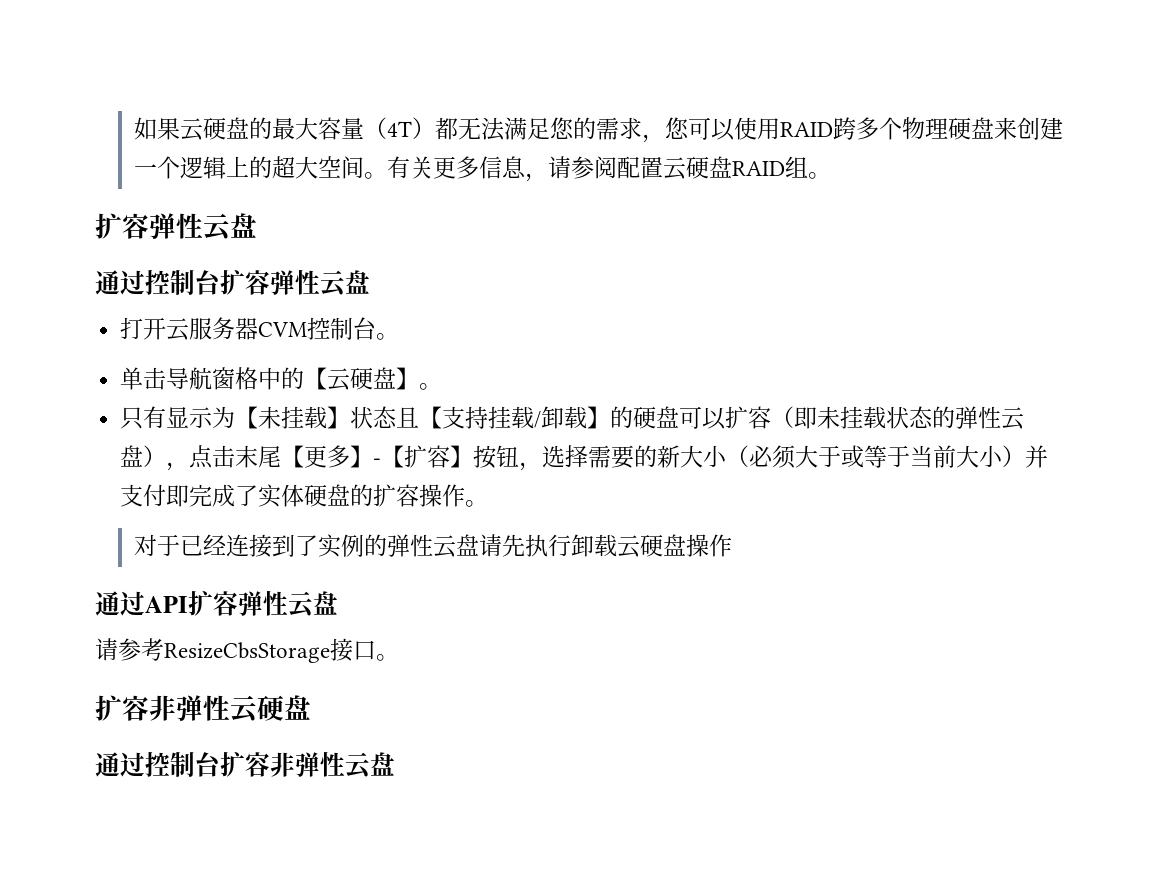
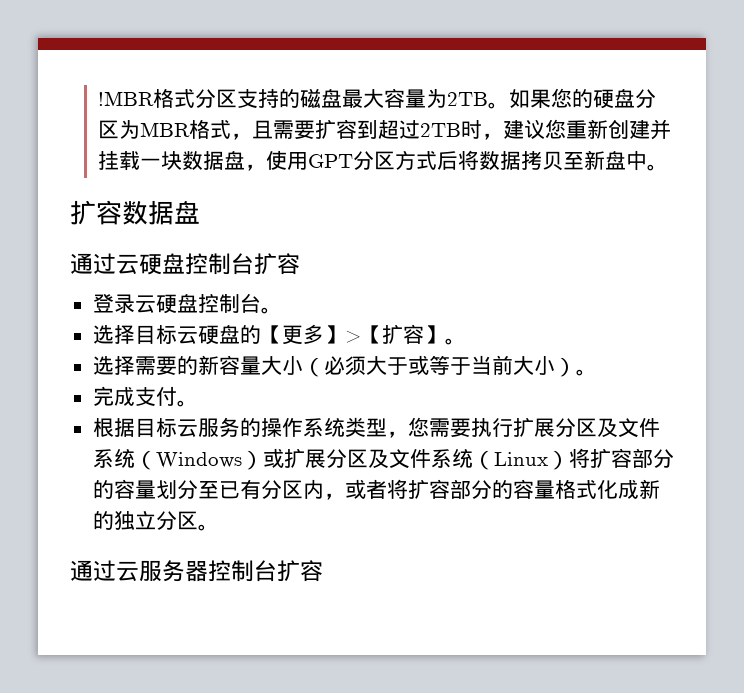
- 如果云硬盘的最大容量（4T）都无法满足您的需求，您可以使用RAID跨多个物理硬盘来创建一个逻辑上的超大空间。有关更多信息，请参阅配置云硬盘RAID组。
- 扩容弹性云盘
- 通过控制台扩容弹性云盘
- 打开云服务器CVM控制台。
- 单击导航窗格中的【云硬盘】。
- 只有显示为【未挂载】状态且【支持挂载/卸载】的硬盘可以扩容（即未挂载状态的弹性云盘），点击末尾【更多】-【扩容】按钮，选择需要的新大小（必须大于或等于当前大小）并支付即完成了实体硬盘的扩容操作。
- 对于已经连接到了实例的弹性云盘请先执行卸载云硬盘操作
- 通过API扩容弹性云盘
- 请参考ResizeCbsStorage接口。
- 扩容非弹性云硬盘
- 通过控制台扩容非弹性云盘
+ !MBR格式分区支持的磁盘最大容量为2TB。如果您的硬盘分区为MBR格式，且需要扩容到超过2TB时，建议您重新创建并挂载一块数据盘，使用GPT分区方式后将数据拷贝至新盘中。
+ 扩容数据盘
+ 通过云硬盘控制台扩容
+ 登录云硬盘控制台。
+ 选择目标云硬盘的【更多】>【扩容】。
+ 选择需要的新容量大小（必须大于或等于当前大小）。
+ 完成支付。
+ 根据目标云服务的操作系统类型，您需要执行扩展分区及文件系统（Windows）或扩展分区及文件系统（Linux）将扩容部分的容量划分至已有分区内，或者将扩容部分的容量格式化成新的独立分区。
+ 通过云服务器控制台扩容

